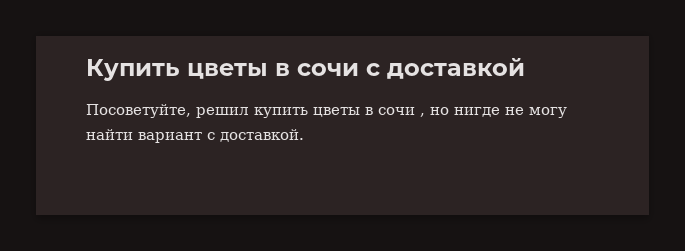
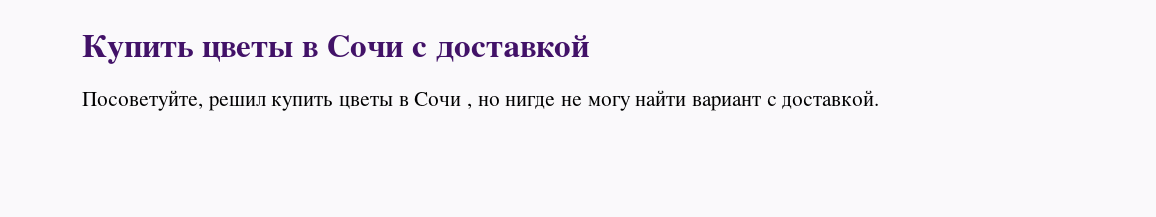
- Купить цветы в сочи с доставкой
+ Купить цветы в Сочи с доставкой
- Посоветуйте, решил купить цветы в сочи , но нигде не могу найти вариант с доставкой.
+ Посоветуйте, решил купить цветы в Сочи , но нигде не могу найти вариант с доставкой.

